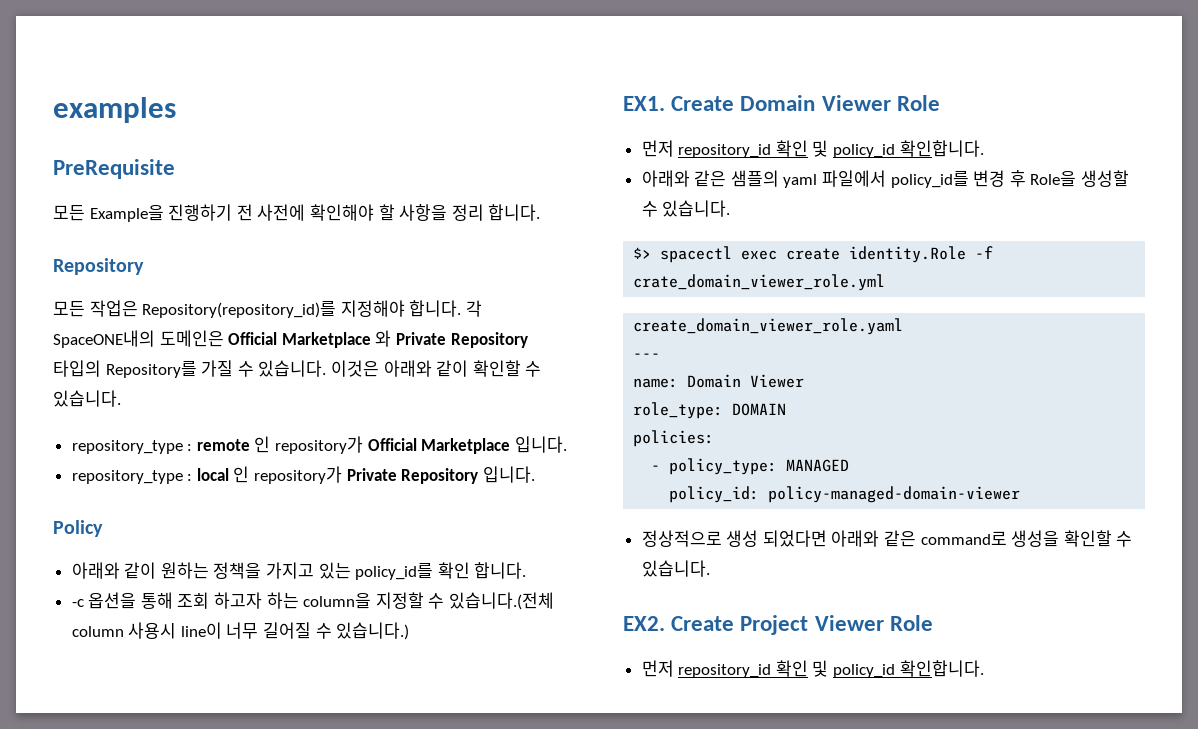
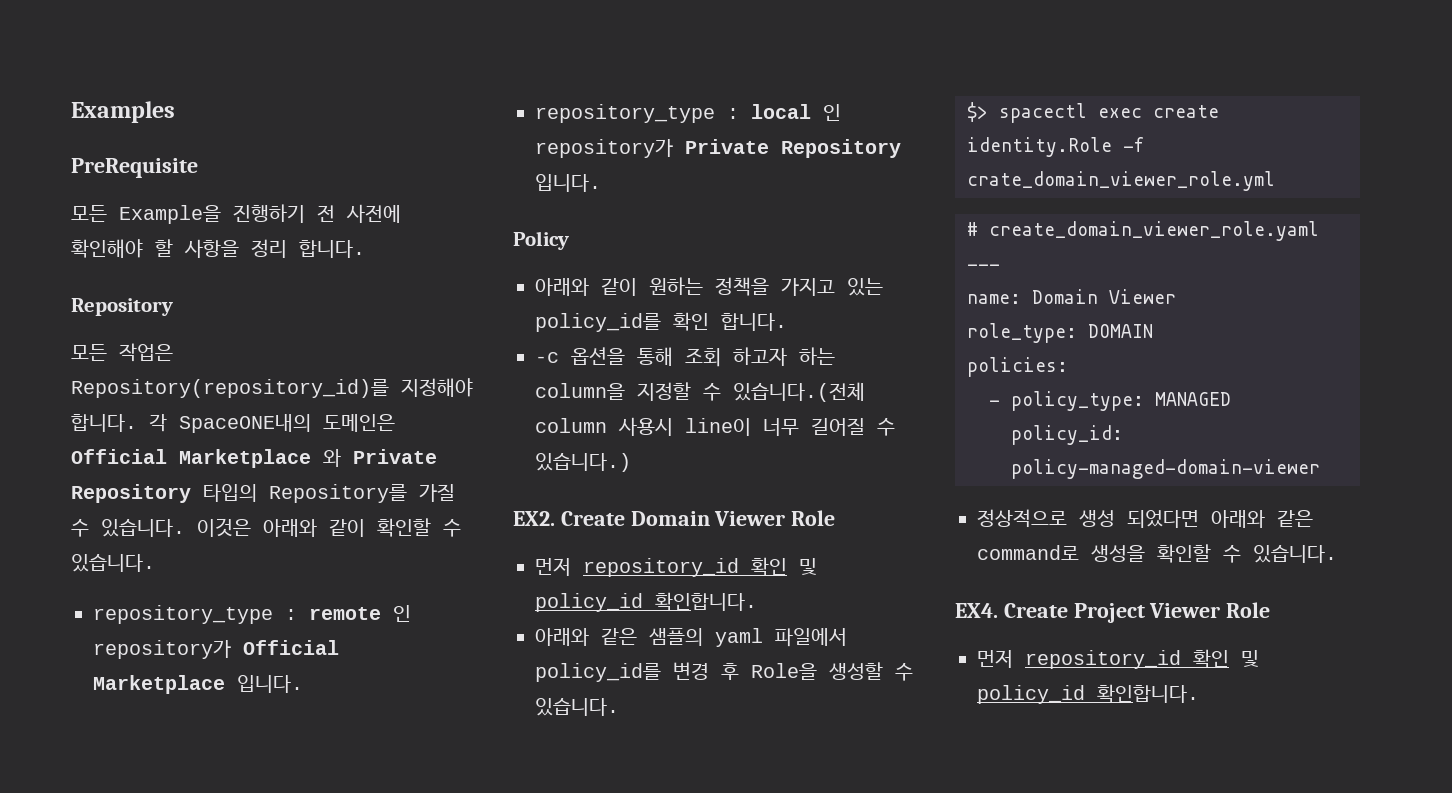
- examples
+ Examples
- EX1. Create Domain Viewer Role
+ EX2. Create Domain Viewer Role
- create_domain_viewer_role.yaml
+ # create_domain_viewer_role.yaml
- EX2. Create Project Viewer Role
+ EX4. Create Project Viewer Role

